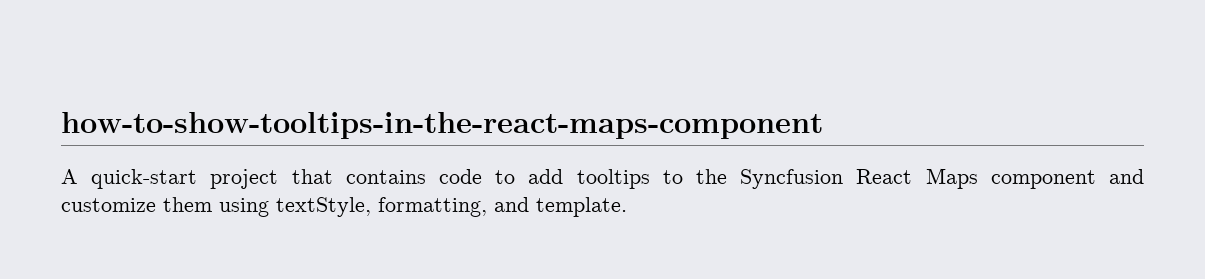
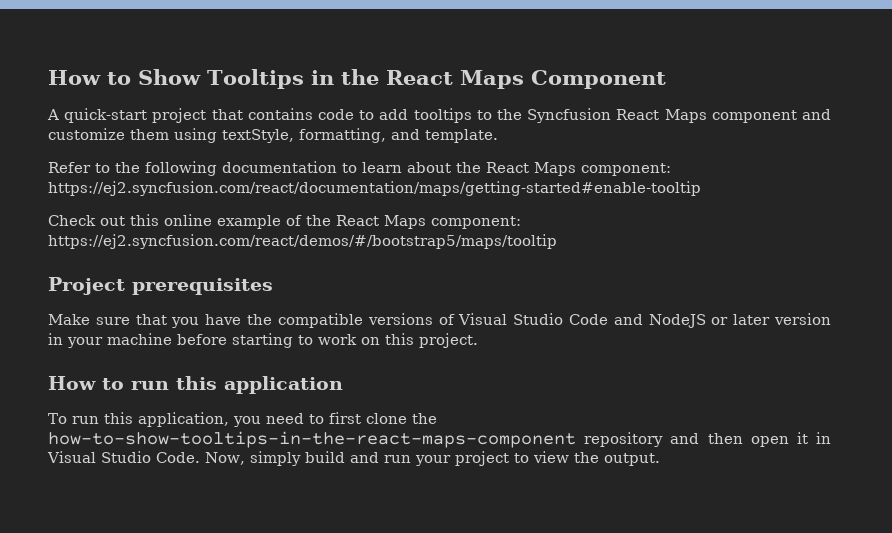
- how-to-show-tooltips-in-the-react-maps-component
+ How to Show Tooltips in the React Maps Component
+ Refer to the following documentation to learn about the React Maps component: https://ej2.syncfusion.com/react/documentation/maps/getting-started#enable-tooltip
+ Check out this online example of the React Maps component: https://ej2.syncfusion.com/react/demos/#/bootstrap5/maps/tooltip
+ Project prerequisites
+ Make sure that you have the compatible versions of Visual Studio Code and NodeJS or later version in your machine before starting to work on this project.
+ How to run this application
+ To run this application, you need to first clone the how-to-show-tooltips-in-the-react-maps-component repository and then open it in Visual Studio Code. Now, simply build and run your project to view the output.

